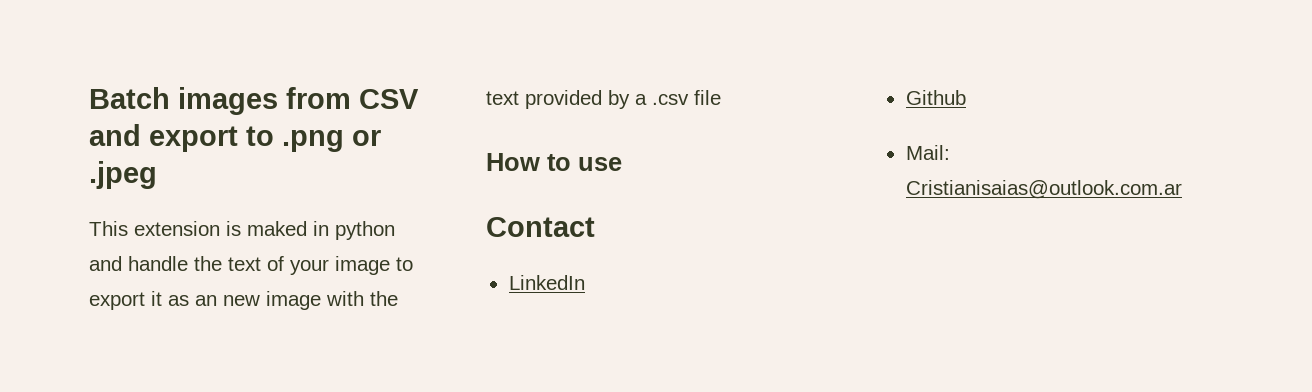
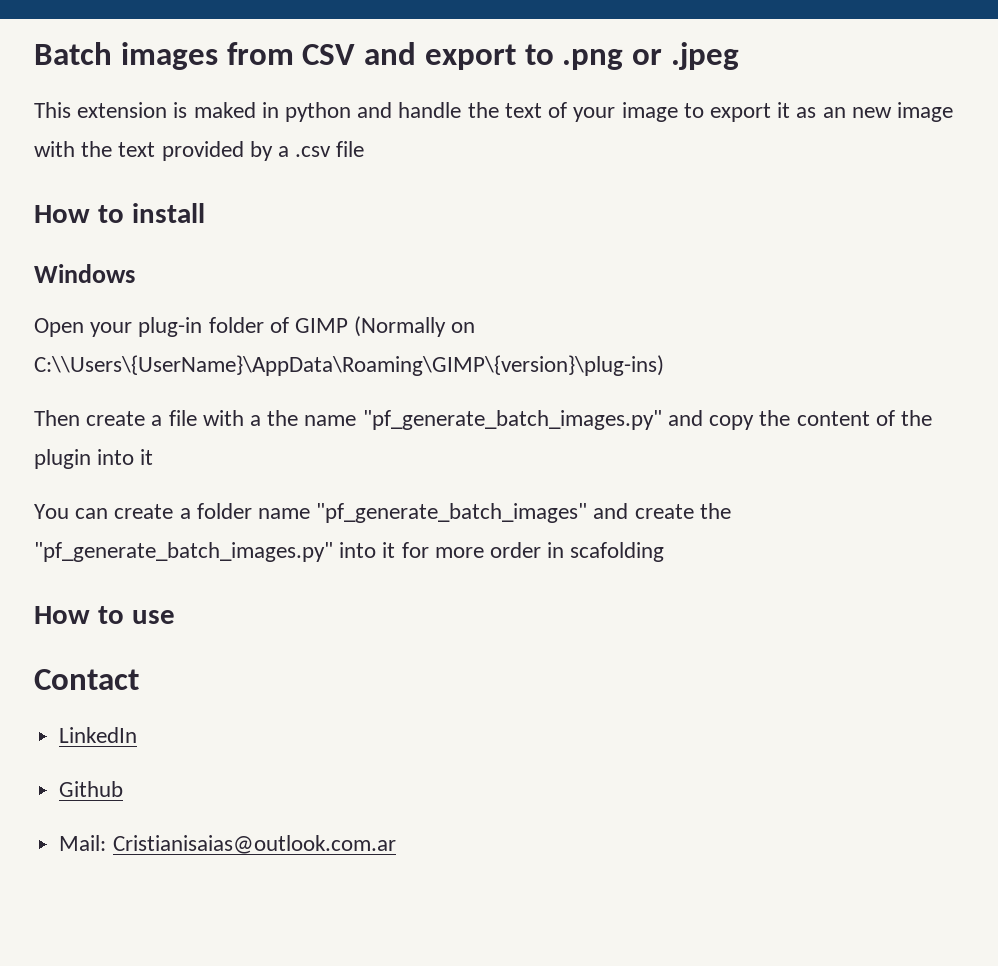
+ How to install
+ Windows
+ Open your plug-in folder of GIMP (Normally on C:\\Users\{UserName}\AppData\Roaming\GIMP\{version}\plug-ins)
+ Then create a file with a the name "pf_generate_batch_images.py" and copy the content of the plugin into it
+ You can create a folder name "pf_generate_batch_images" and create the "pf_generate_batch_images.py" into it for more order in scafolding

